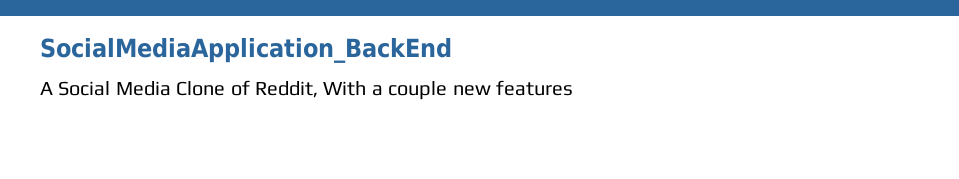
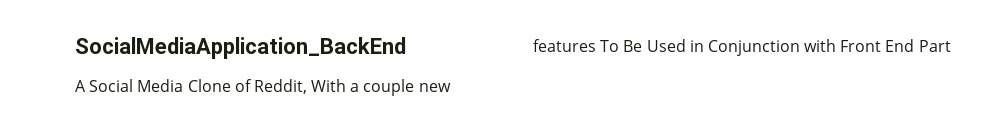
- A Social Media Clone of Reddit, With a couple new features
+ A Social Media Clone of Reddit, With a couple new features To Be Used in Conjunction with Front End Part

